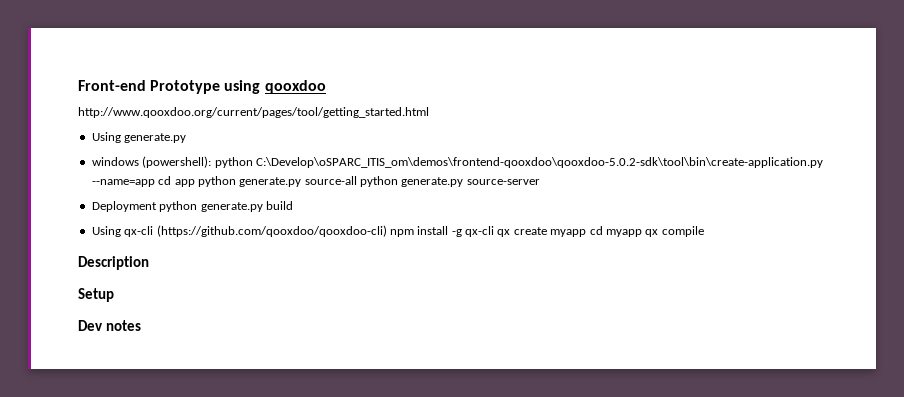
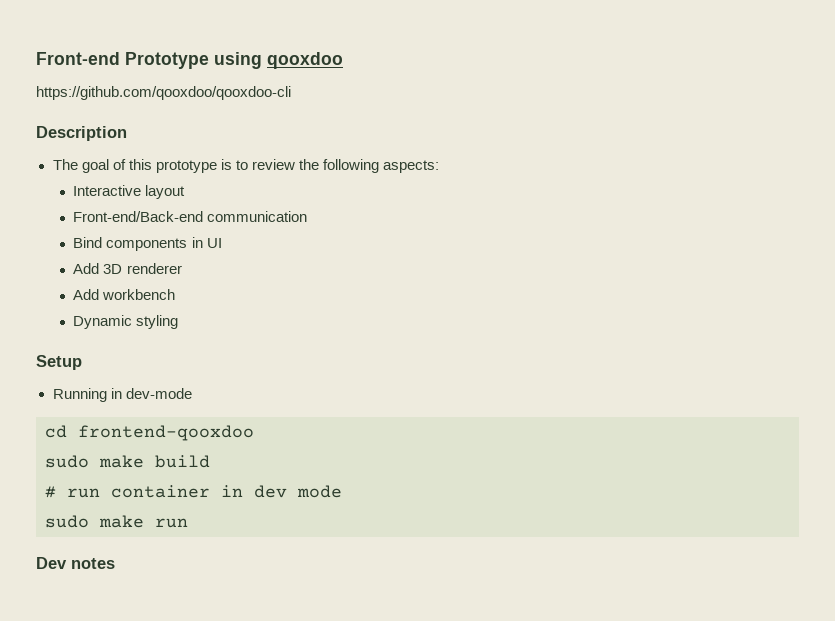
- http://www.qooxdoo.org/current/pages/tool/getting_started.html
- Using generate.py
- windows (powershell): python C:\Develop\oSPARC_ITIS_om\demos\frontend-qooxdoo\qooxdoo-5.0.2-sdk\tool\bin\create-application.py --name=app cd app python generate.py source-all python generate.py source-server
- Deployment python generate.py build
- Using qx-cli (https://github.com/qooxdoo/qooxdoo-cli) npm install -g qx-cli qx create myapp cd myapp qx compile
+ https://github.com/qooxdoo/qooxdoo-cli
  Description
+ The goal of this prototype is to review the following aspects:
+ Interactive layout
+ Front-end/Back-end communication
+ Bind components in UI
+ Add 3D renderer
+ Add workbench
+ Dynamic styling
  Setup
+ Running in dev-mode
+ cd frontend-qooxdoo
+ sudo make build
+ # run container in dev mode
+ sudo make run

